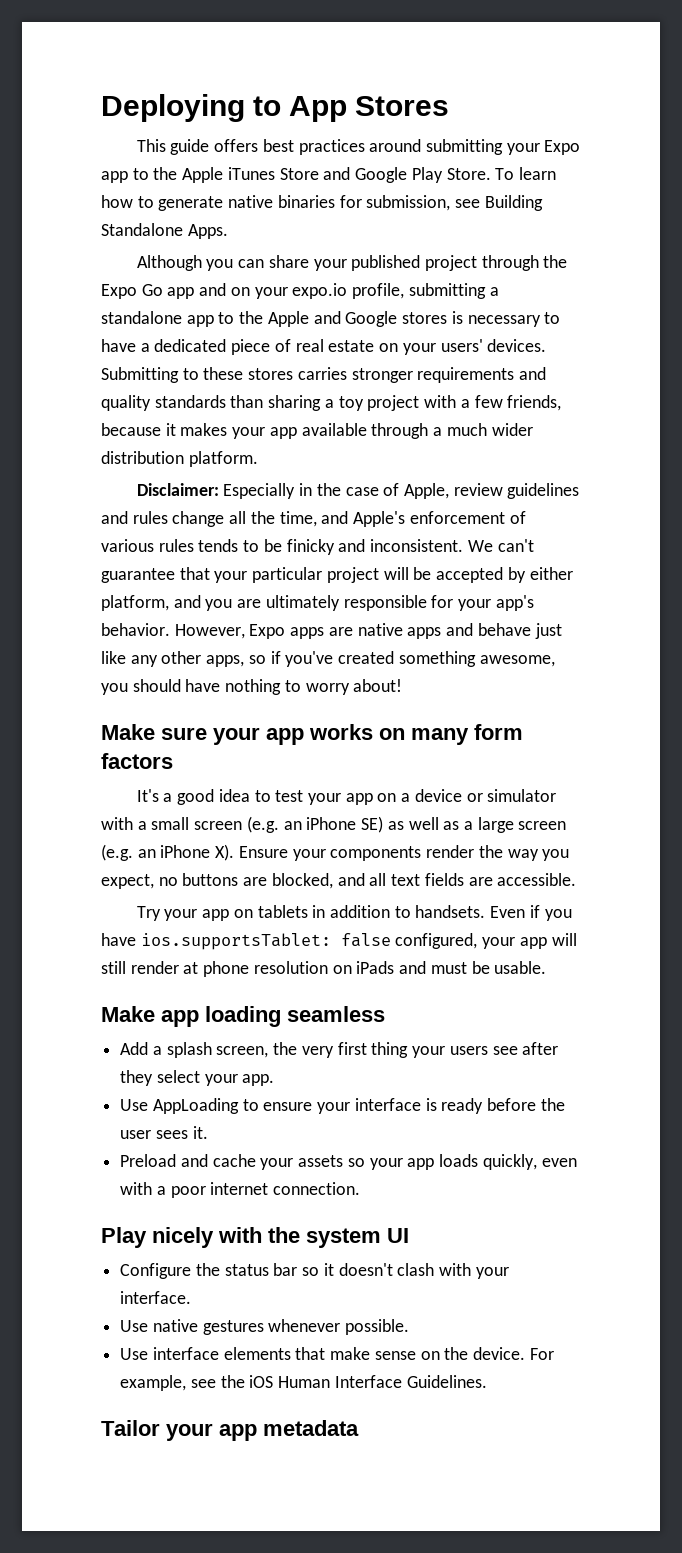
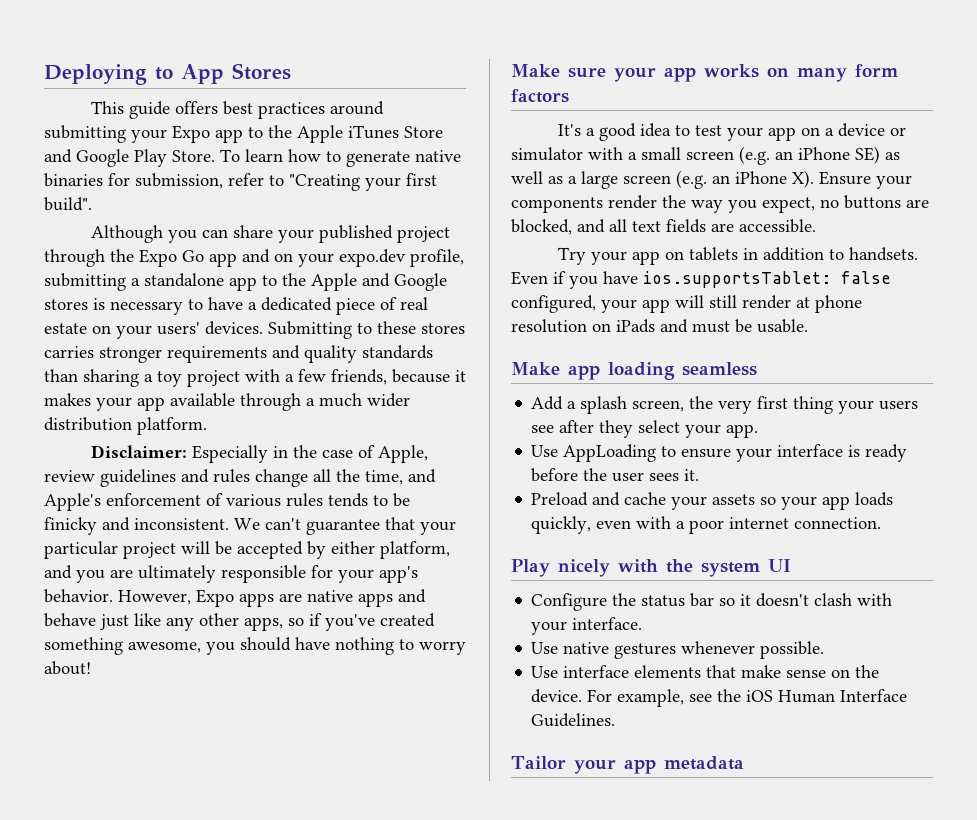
- To learn how to generate native binaries for submission, see Building Standalone Apps.
+ To learn how to generate native binaries for submission, refer to "Creating your first build".
- Although you can share your published project through the Expo Go app and on your expo.io profile, submitting a standalone app to the Apple and Google stores is necessary to have a dedicated piece of real estate on your users' devices.
+ Although you can share your published project through the Expo Go app and on your expo.dev profile, submitting a standalone app to the Apple and Google stores is necessary to have a dedicated piece of real estate on your users' devices.

